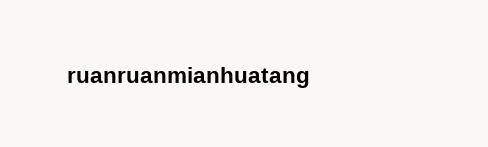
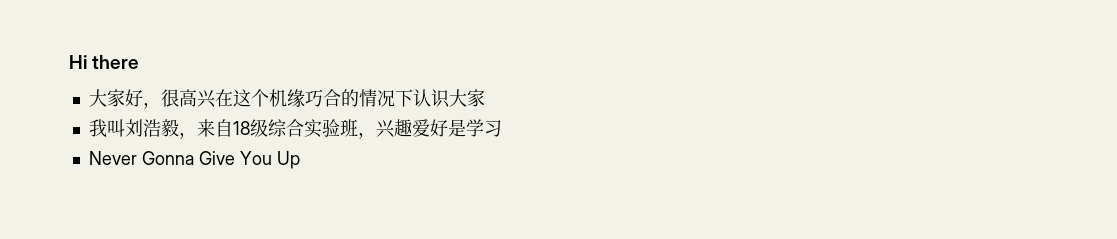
- ruanruanmianhuatang
+ Hi there
+ 大家好，很高兴在这个机缘巧合的情况下认识大家
+ 我叫刘浩毅，来自18级综合实验班，兴趣爱好是学习
+ Never Gonna Give You Up

